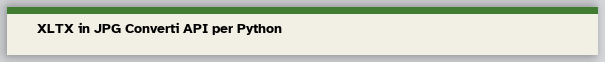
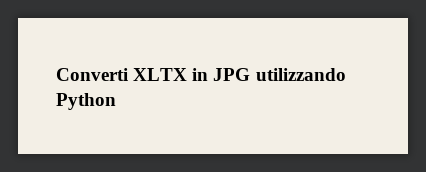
- XLTX in JPG Converti API per Python
+ Converti XLTX in JPG utilizzando Python

